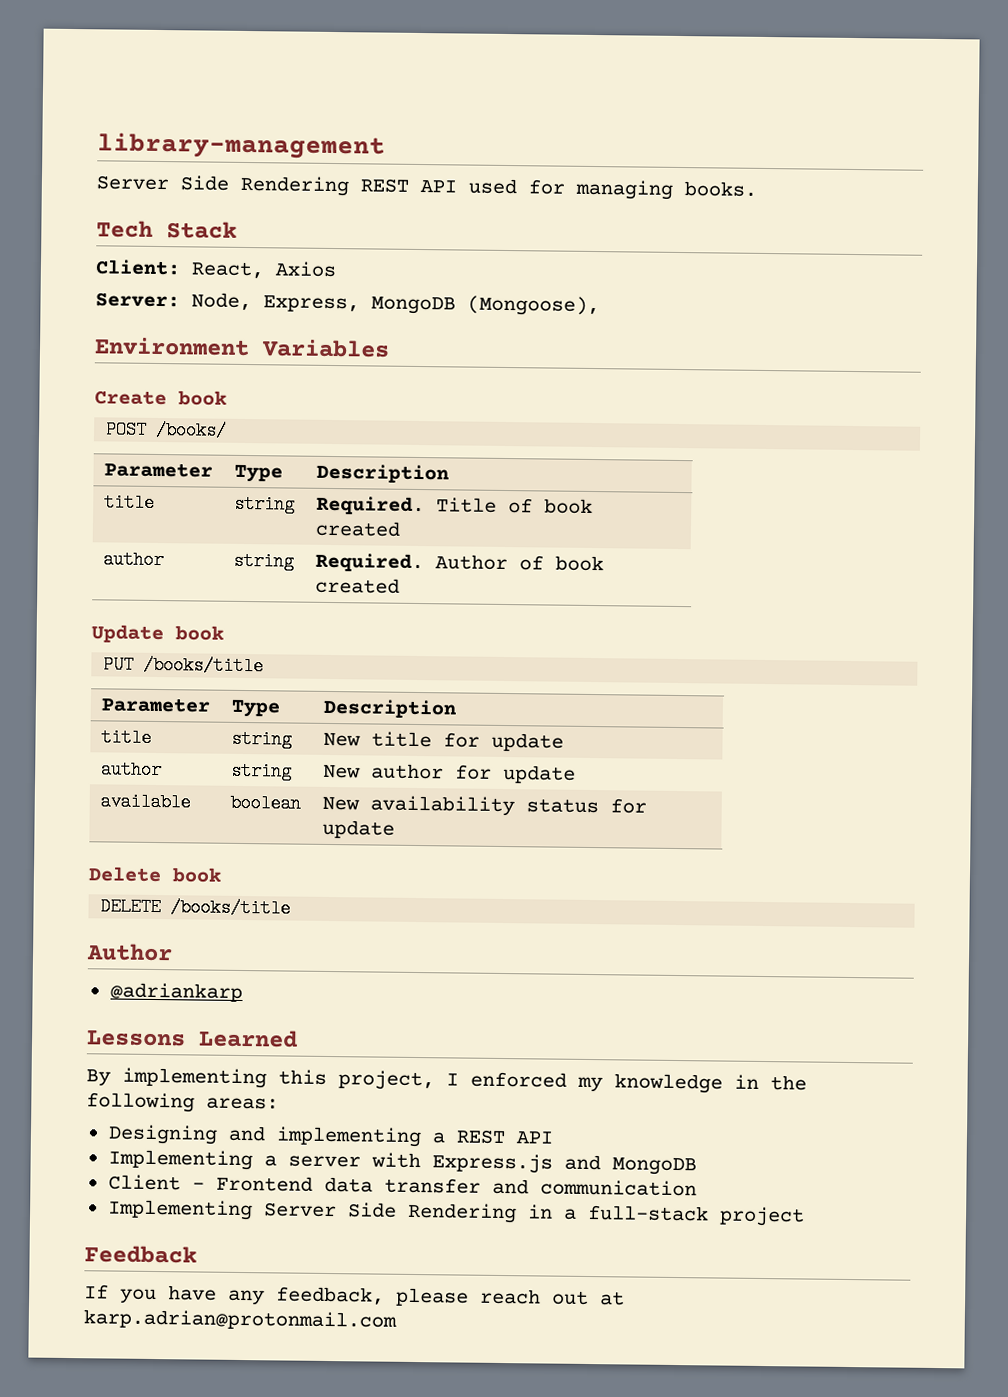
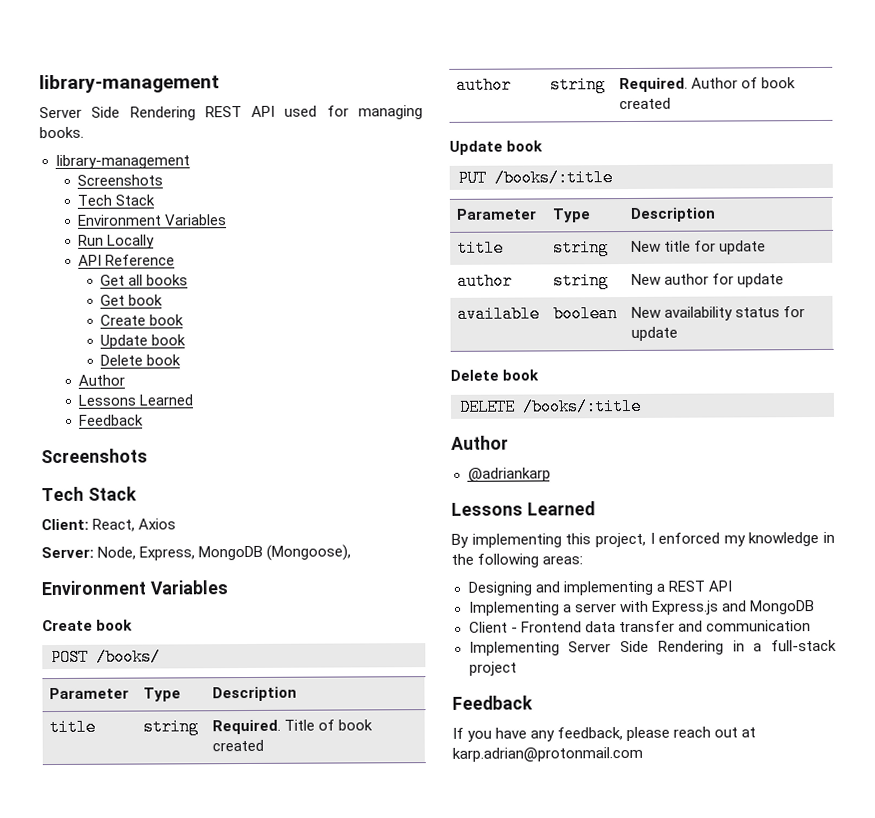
  Server Side Rendering REST API used for managing books.
+ library-management
+ Screenshots
+ Tech Stack
+ Environment Variables
+ Run Locally
+ API Reference
+ Get all books
+ Get book
+ Create book
+ Update book
+ Delete book
+ Author
+ Lessons Learned
+ Feedback
+ Screenshots
- PUT /books/title
+ PUT /books/:title
- DELETE /books/title
+ DELETE /books/:title

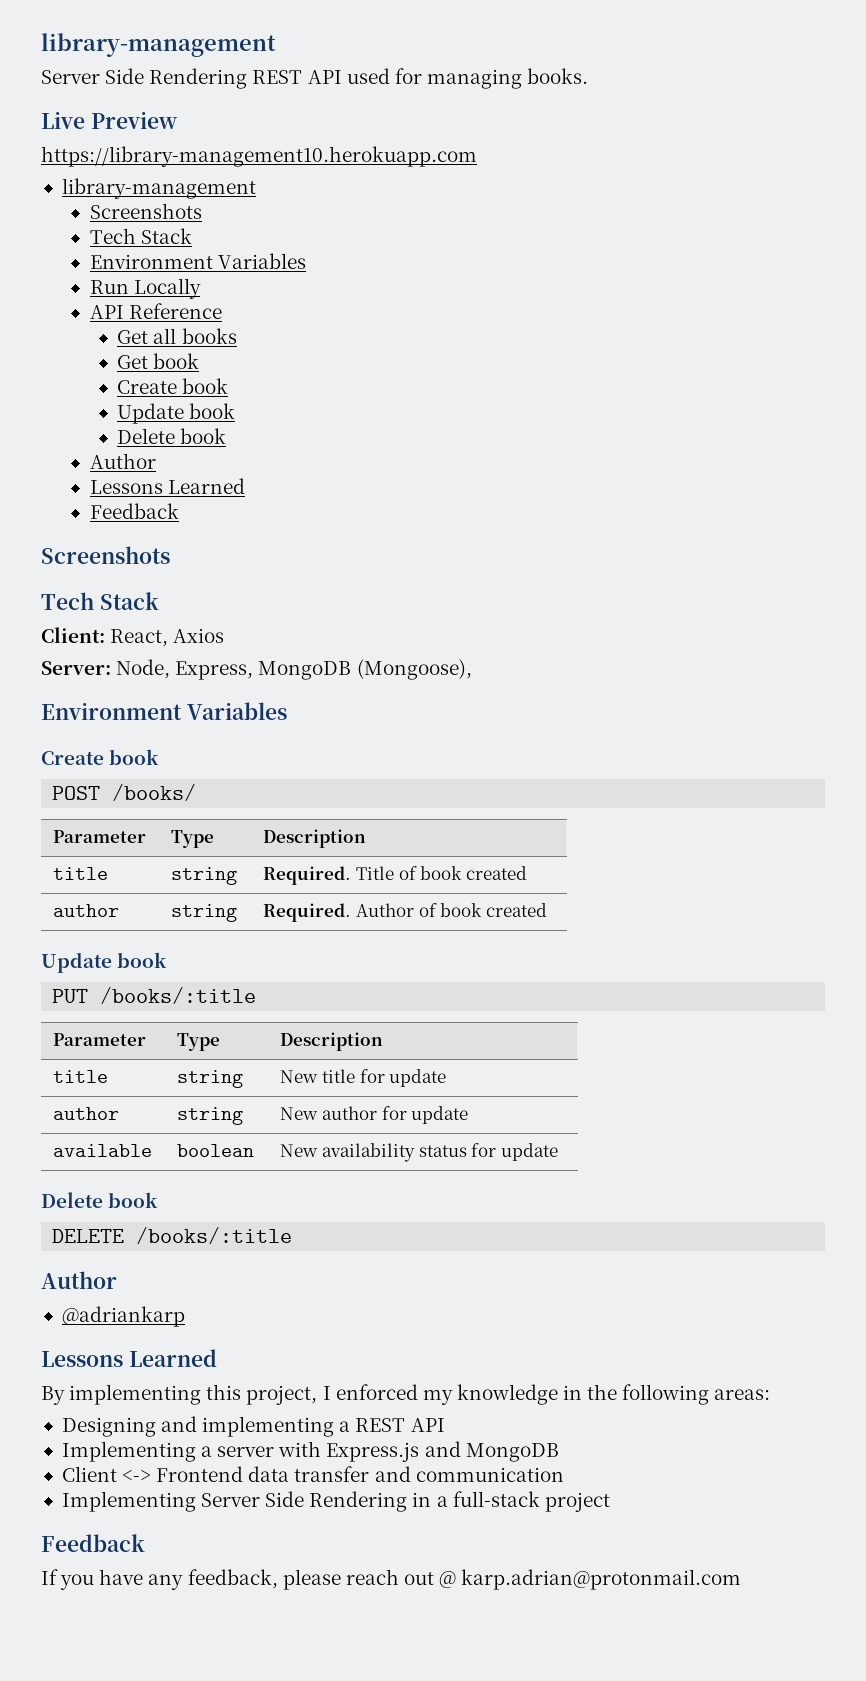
+ Live Preview
+ https://library-management10.herokuapp.com
- Client - Frontend data transfer and communication
+ Client <-> Frontend data transfer and communication
- If you have any feedback, please reach out at karp.adrian@protonmail.com
+ If you have any feedback, please reach out @ karp.adrian@protonmail.com

